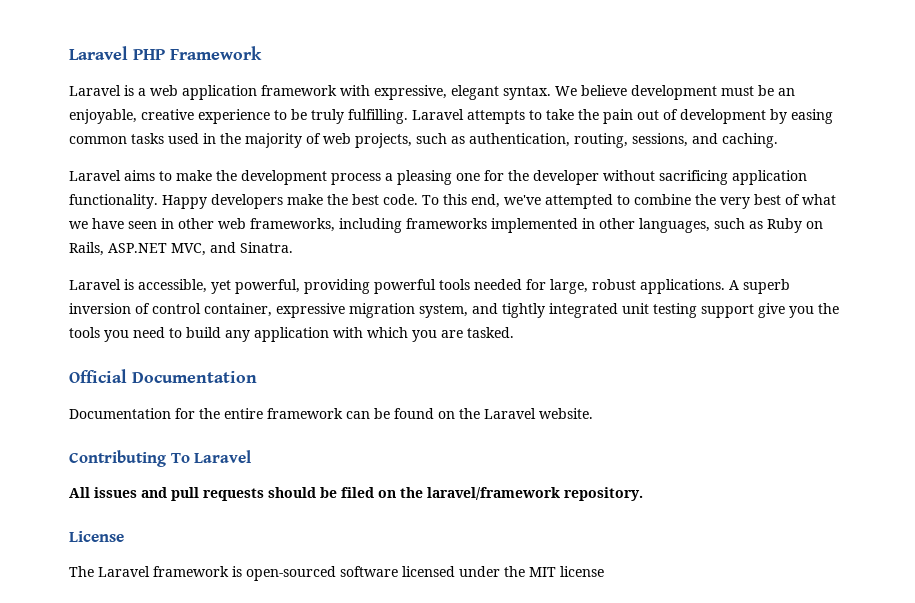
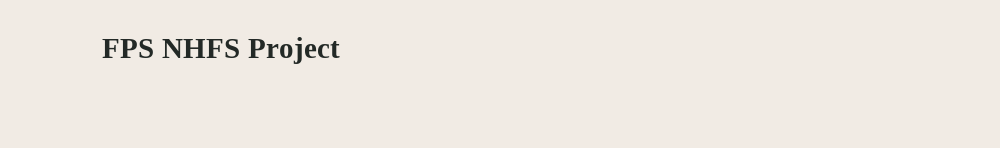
- Laravel PHP Framework
- Laravel is a web application framework with expressive, elegant syntax. We believe development must be an enjoyable, creative experience to be truly fulfilling. Laravel attempts to take the pain out of development by easing common tasks used in the majority of web projects, such as authentication, routing, sessions, and caching.
- Laravel aims to make the development process a pleasing one for the developer without sacrificing application functionality. Happy developers make the best code. To this end, we've attempted to combine the very best of what we have seen in other web frameworks, including frameworks implemented in other languages, such as Ruby on Rails, ASP.NET MVC, and Sinatra.
- Laravel is accessible, yet powerful, providing powerful tools needed for large, robust applications. A superb inversion of control container, expressive migration system, and tightly integrated unit testing support give you the tools you need to build any application with which you are tasked.
- Official Documentation
- Documentation for the entire framework can be found on the Laravel website.
- Contributing To Laravel
- All issues and pull requests should be filed on the laravel/framework repository.
- License
- The Laravel framework is open-sourced software licensed under the MIT license
+ FPS NHFS Project

